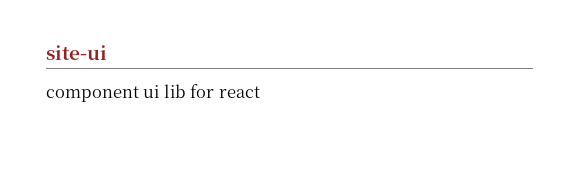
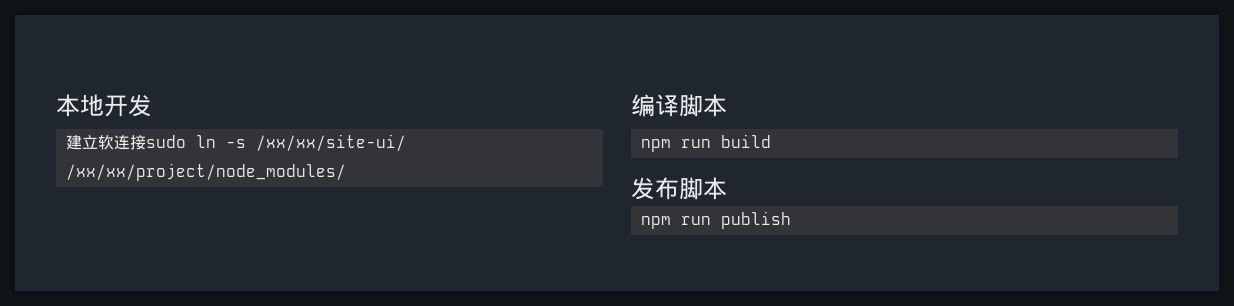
- site-ui
- component ui lib for react
+ 本地开发
+ 建立软连接sudo ln -s /xx/xx/site-ui/ /xx/xx/project/node_modules/
+ 编译脚本
+ npm run build
+ 发布脚本
+ npm run publish

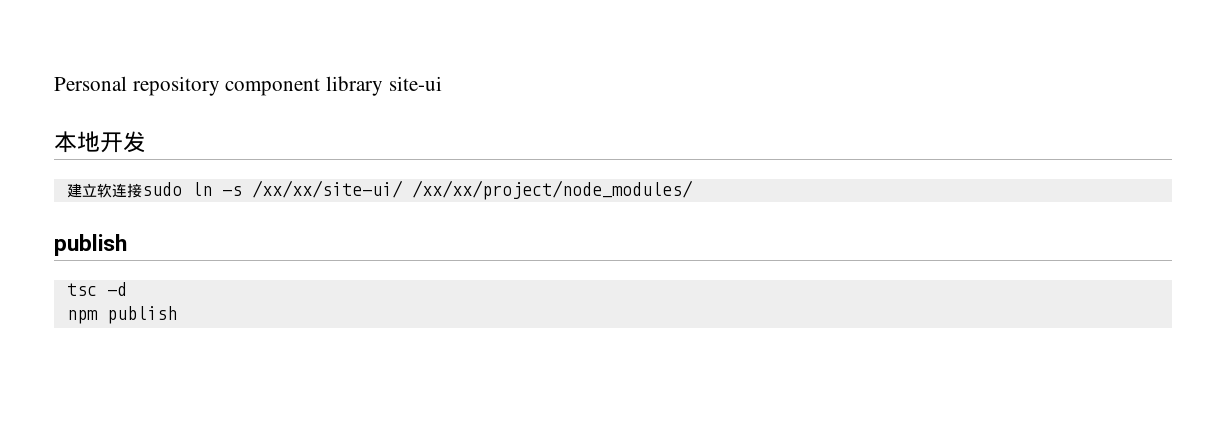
+ Personal repository component library site-ui
  建立软连接sudo ln -s /xx/xx/site-ui/ /xx/xx/project/node_modules/
- 编译脚本
- npm run build
- 发布脚本
- npm run publish
+ publish
+ tsc -d
+ npm publish

